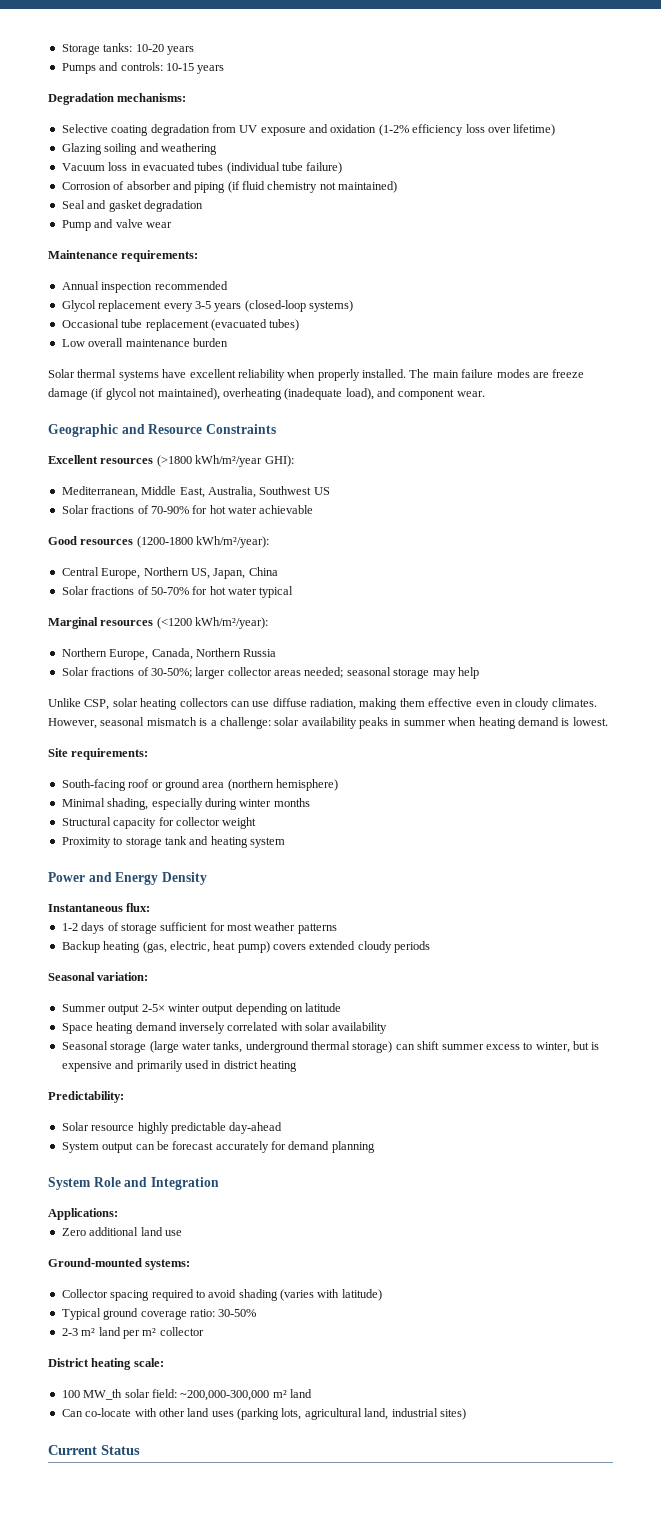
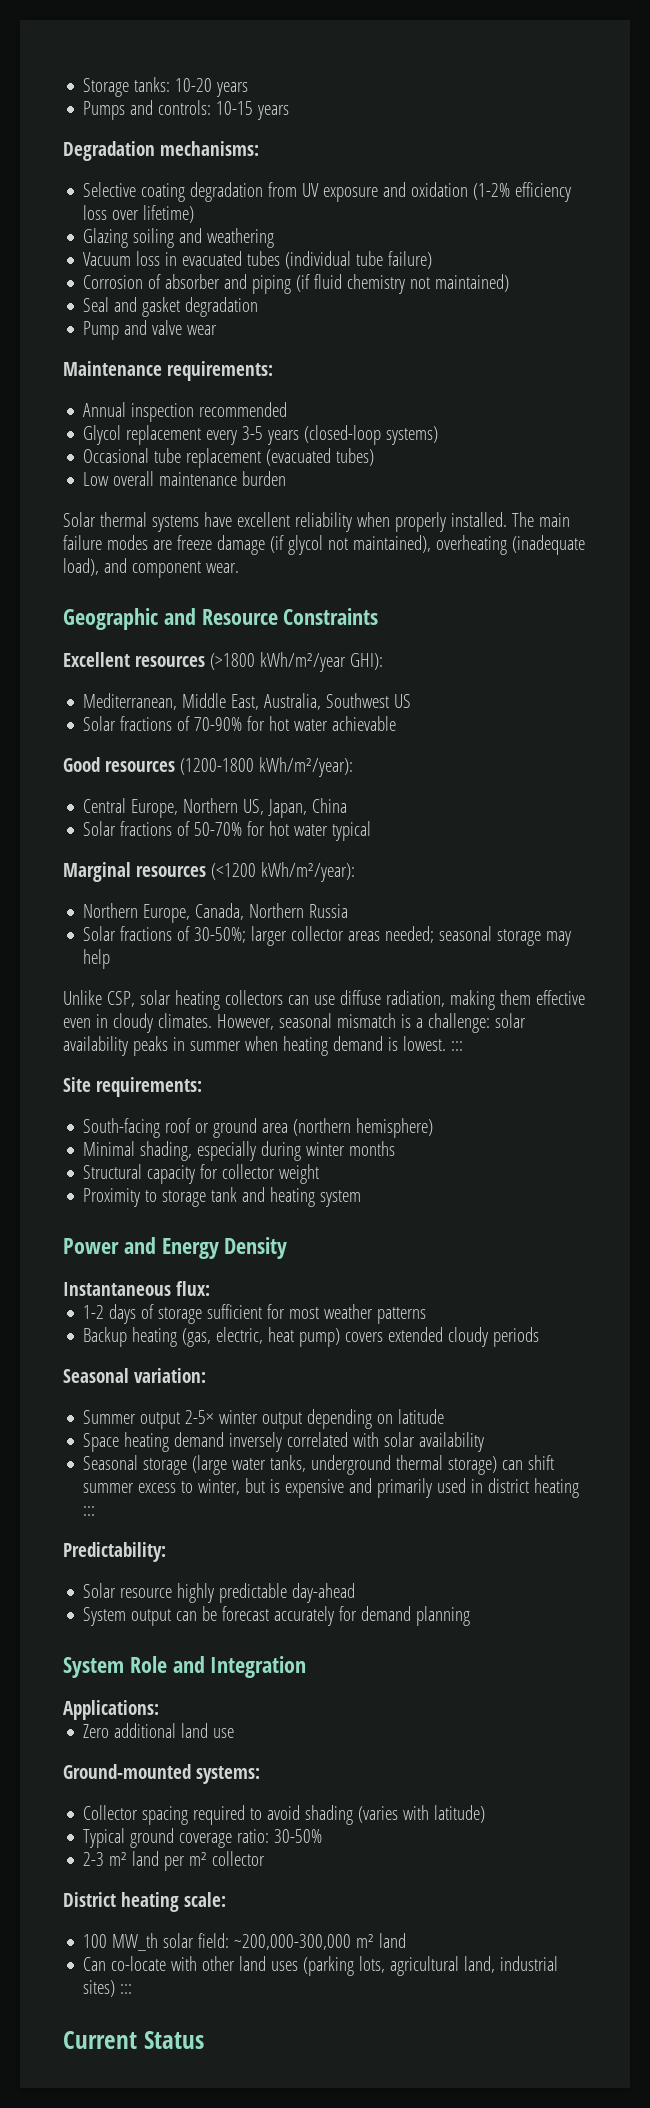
- However, seasonal mismatch is a challenge: solar availability peaks in summer when heating demand is lowest.
+ However, seasonal mismatch is a challenge: solar availability peaks in summer when heating demand is lowest. :::
- Seasonal storage (large water tanks, underground thermal storage) can shift summer excess to winter, but is expensive and primarily used in district heating
+ Seasonal storage (large water tanks, underground thermal storage) can shift summer excess to winter, but is expensive and primarily used in district heating :::
- Can co-locate with other land uses (parking lots, agricultural land, industrial sites)
+ Can co-locate with other land uses (parking lots, agricultural land, industrial sites) :::

